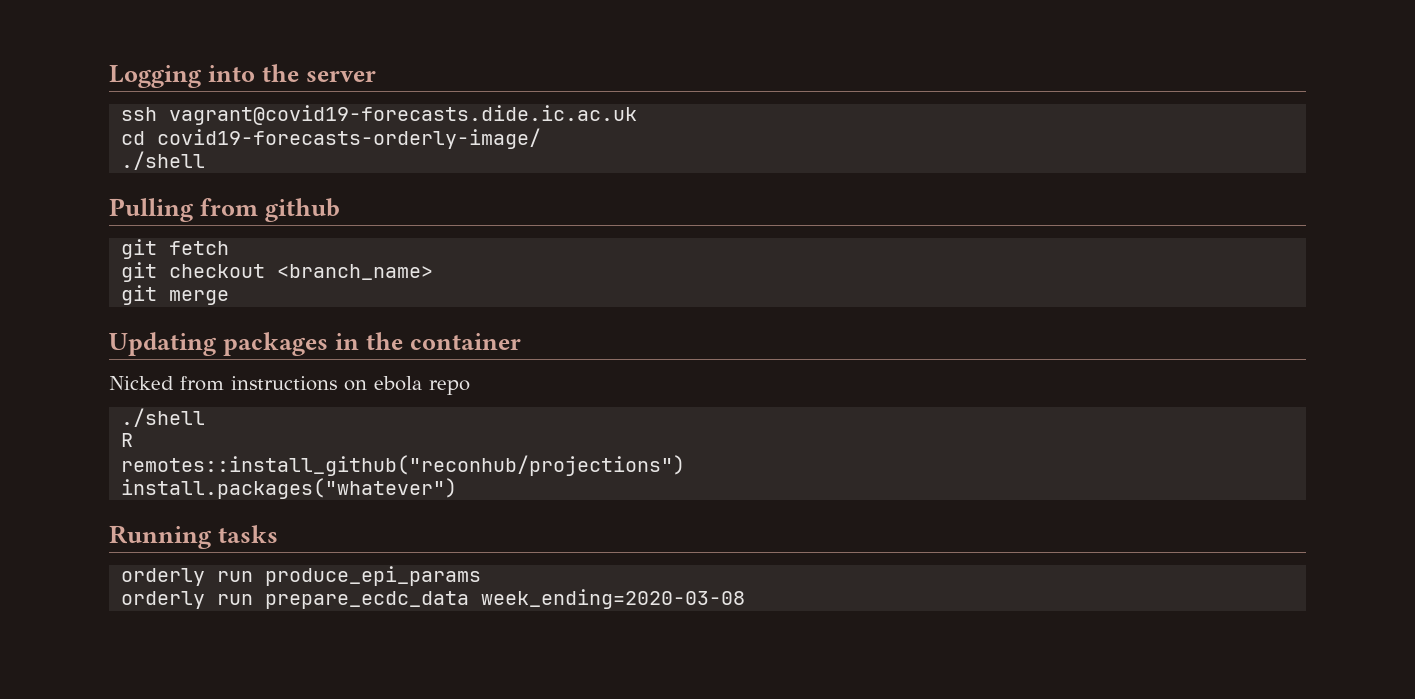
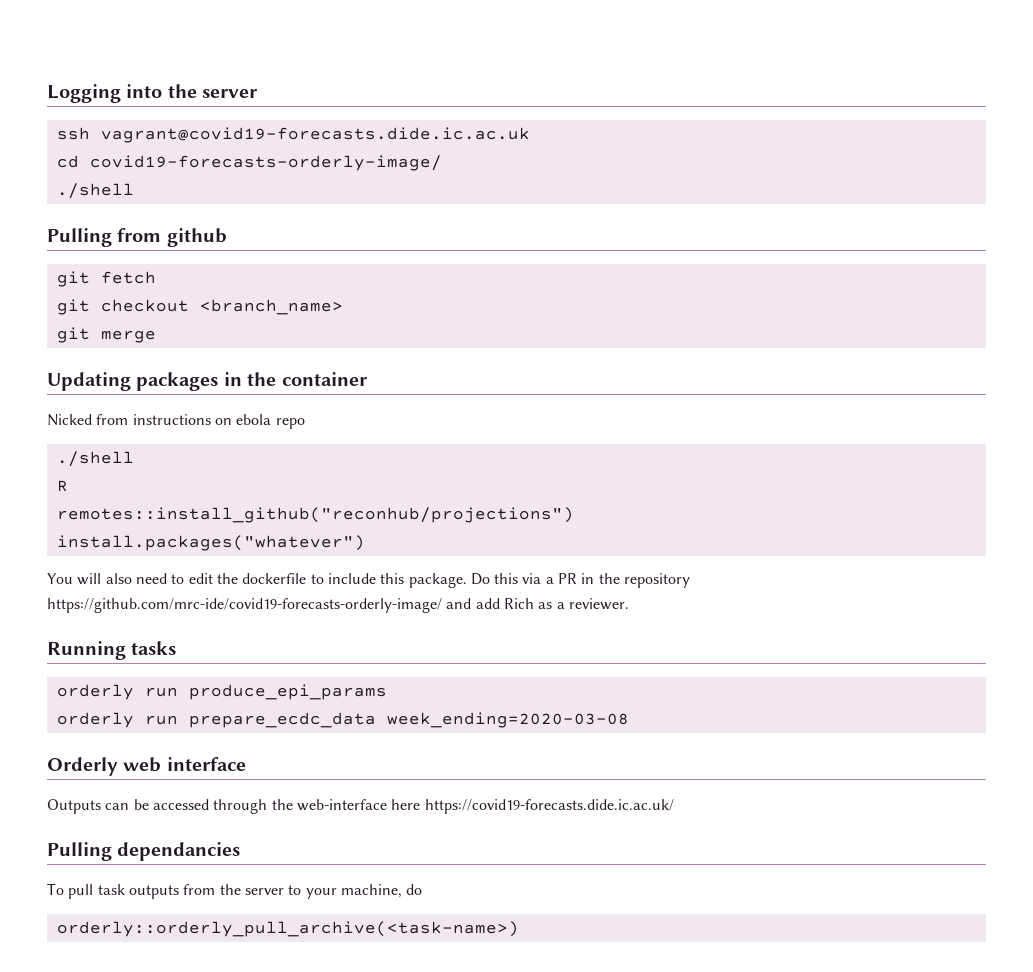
+ You will also need to edit the dockerfile to include this package. Do this via a PR in the repository https://github.com/mrc-ide/covid19-forecasts-orderly-image/ and add Rich as a reviewer.
+ Orderly web interface
+ Outputs can be accessed through the web-interface here https://covid19-forecasts.dide.ic.ac.uk/
+ Pulling dependancies
+ To pull task outputs from the server to your machine, do
+ orderly::orderly_pull_archive(<task-name>)

